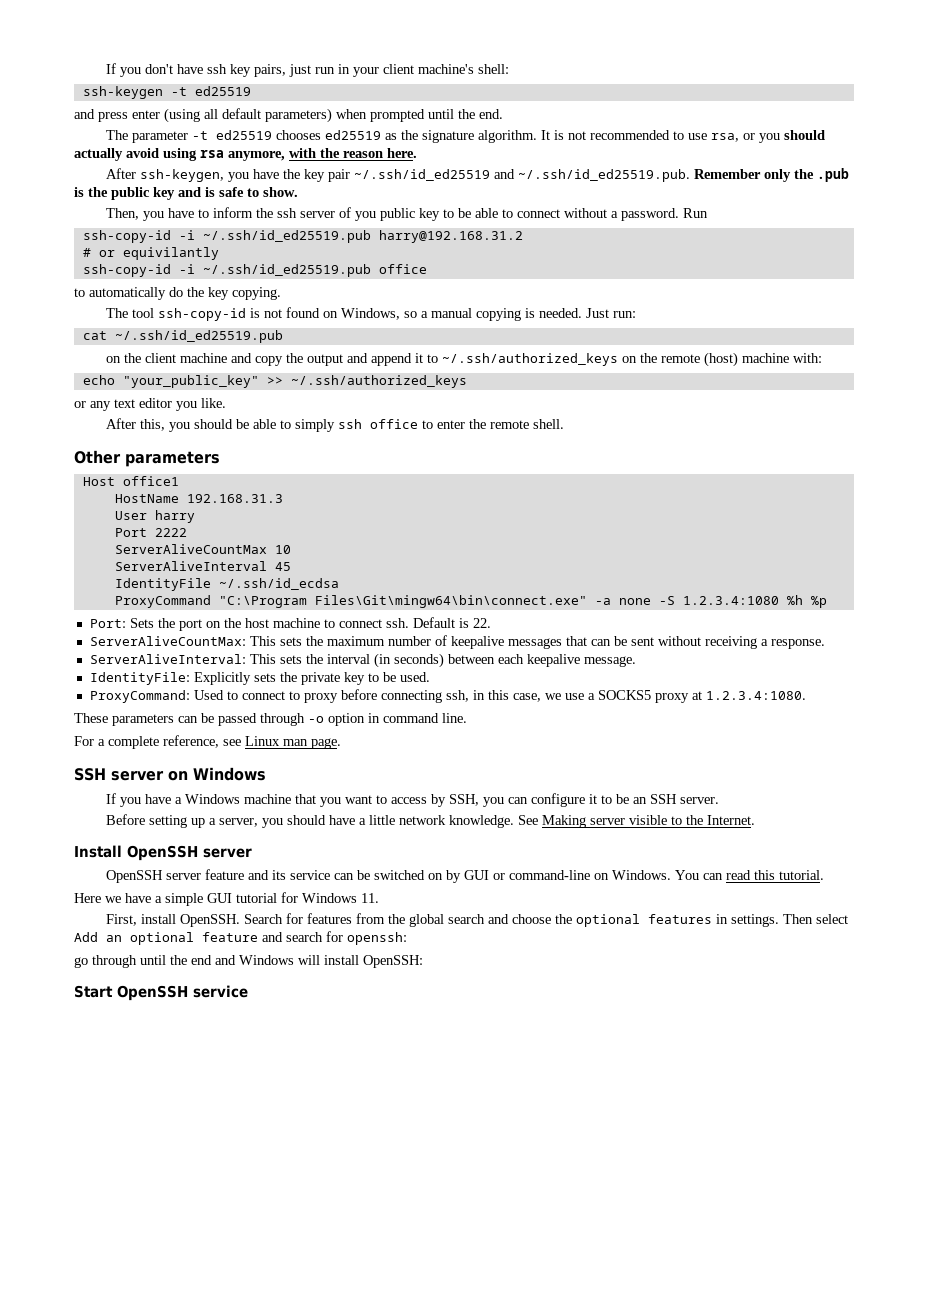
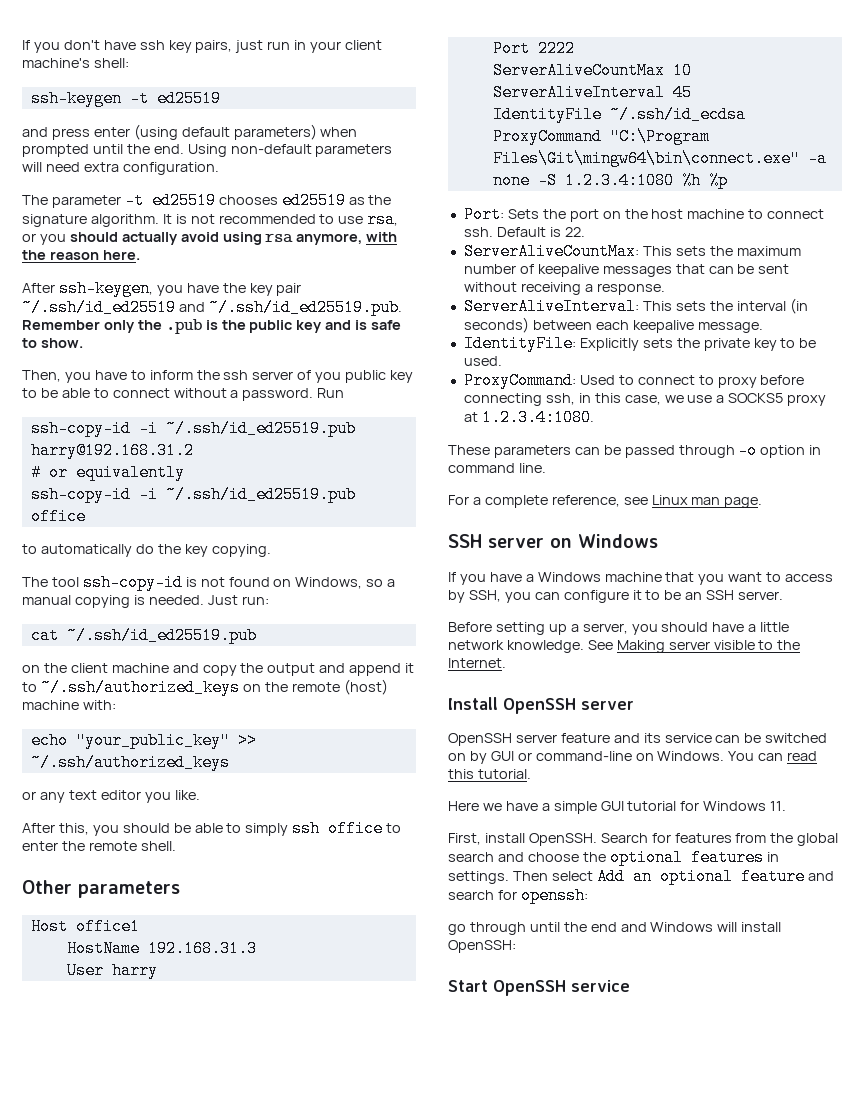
- and press enter (using all default parameters) when prompted until the end.
+ and press enter (using default parameters) when prompted until the end. Using non-default parameters will need extra configuration.
- # or equivilantly
+ # or equivalently

